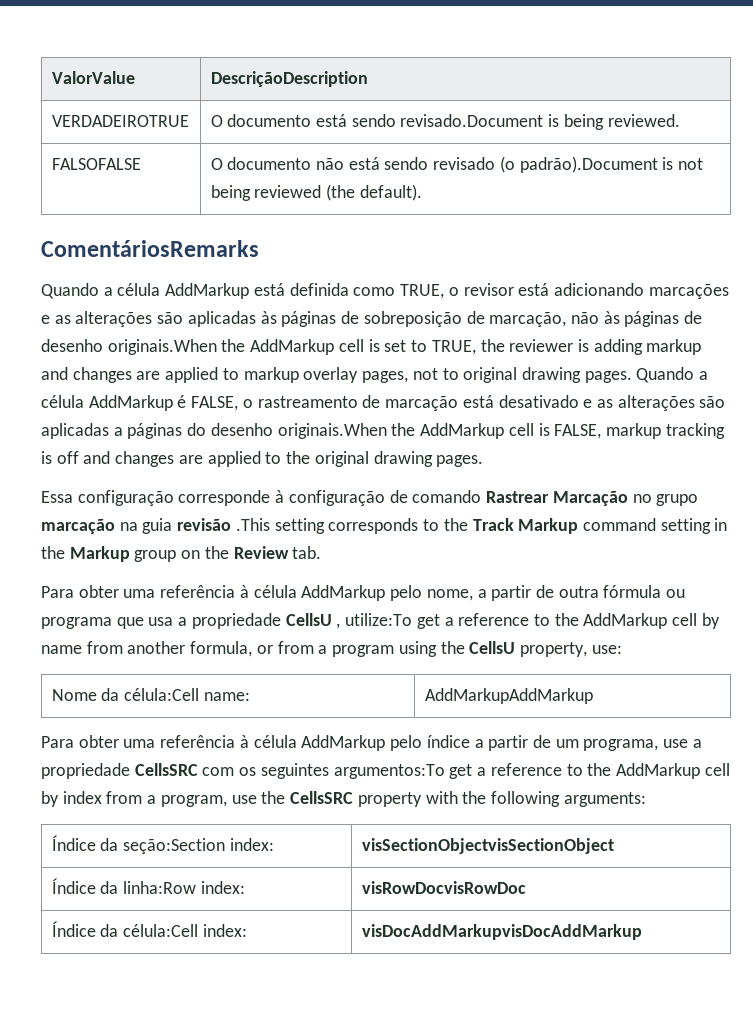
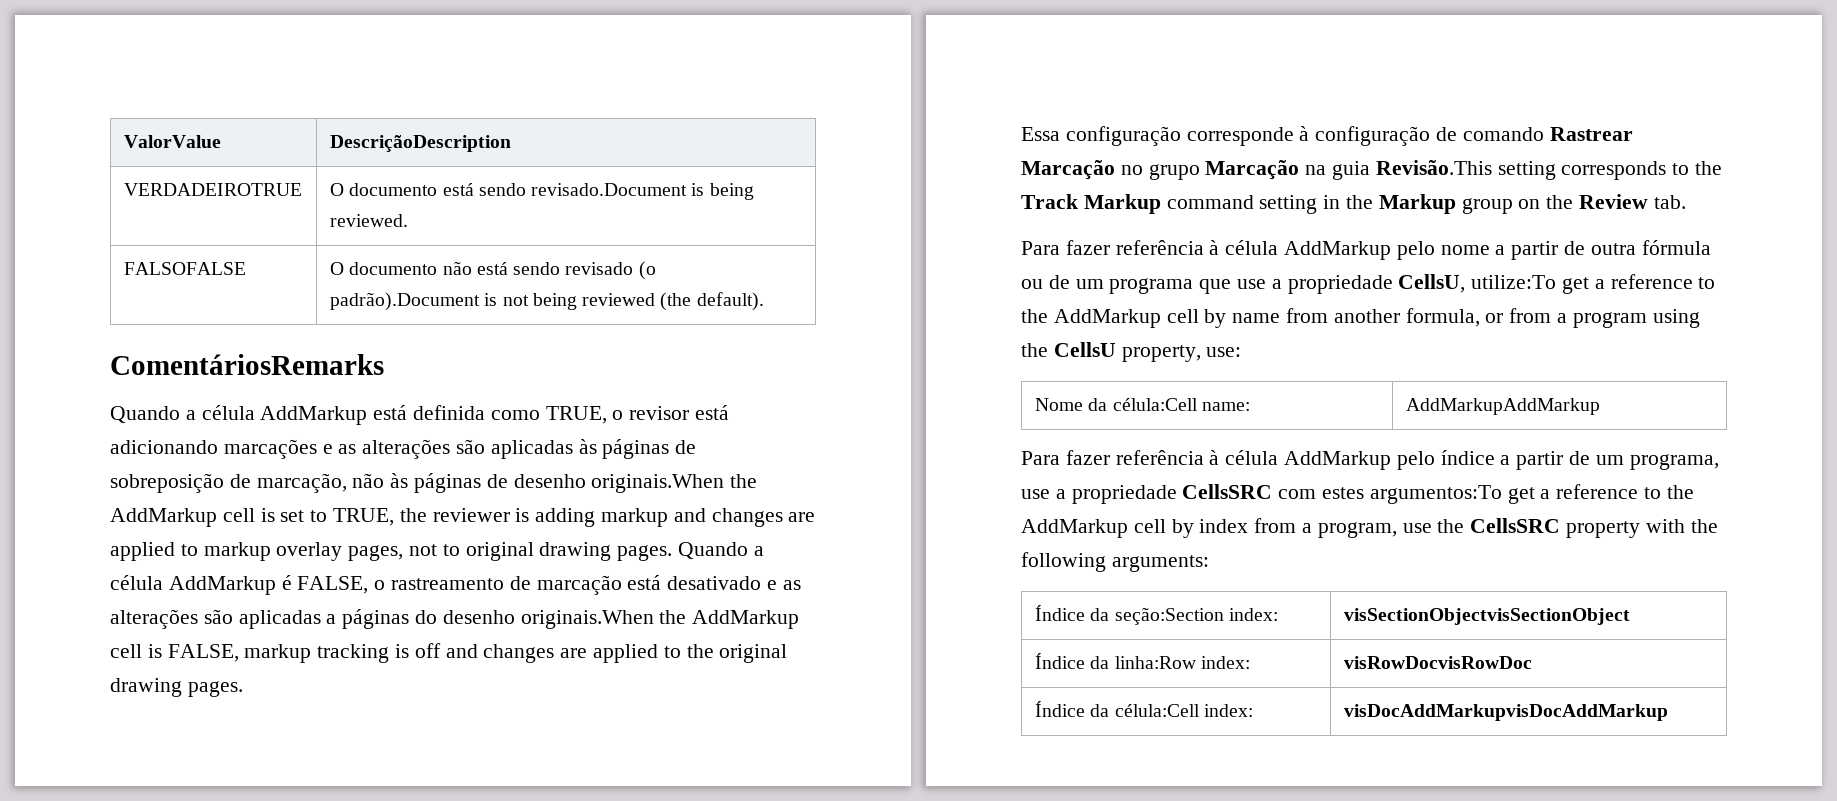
- Essa configuração corresponde à configuração de comando Rastrear Marcação no grupo marcação na guia revisão .This setting corresponds to the Track Markup command setting in the Markup group on the Review tab.
+ Essa configuração corresponde à configuração de comando Rastrear Marcação no grupo Marcação na guia Revisão.This setting corresponds to the Track Markup command setting in the Markup group on the Review tab.
- Para obter uma referência à célula AddMarkup pelo nome, a partir de outra fórmula ou programa que usa a propriedade CellsU , utilize:To get a reference to the AddMarkup cell by name from another formula, or from a program using the CellsU property, use:
+ Para fazer referência à célula AddMarkup pelo nome a partir de outra fórmula ou de um programa que use a propriedade CellsU, utilize:To get a reference to the AddMarkup cell by name from another formula, or from a program using the CellsU property, use:
- Para obter uma referência à célula AddMarkup pelo índice a partir de um programa, use a propriedade CellsSRC com os seguintes argumentos:To get a reference to the AddMarkup cell by index from a program, use the CellsSRC property with the following arguments:
+ Para fazer referência à célula AddMarkup pelo índice a partir de um programa, use a propriedade CellsSRC com estes argumentos:To get a reference to the AddMarkup cell by index from a program, use the CellsSRC property with the following arguments:

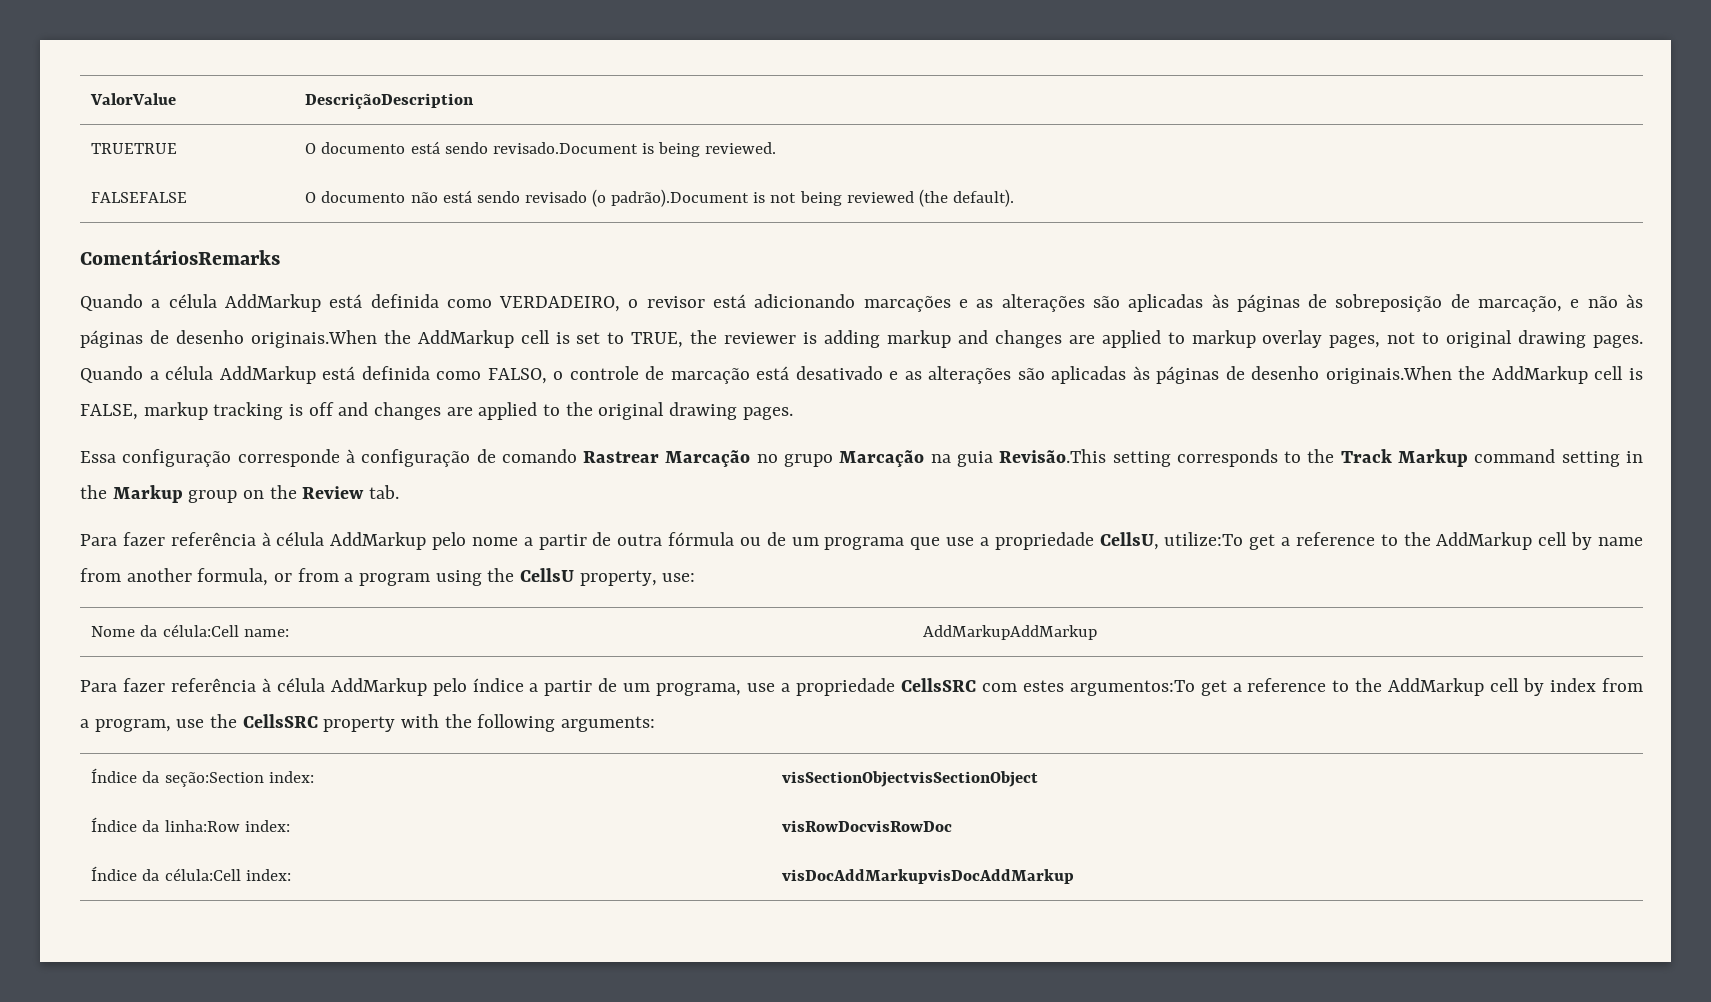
- VERDADEIROTRUE | O documento está sendo revisado.Document is being reviewed.
+ TRUETRUE | O documento está sendo revisado.Document is being reviewed.
- FALSOFALSE | O documento não está sendo revisado (o padrão).Document is not being reviewed (the default).
+ FALSEFALSE | O documento não está sendo revisado (o padrão).Document is not being reviewed (the default).
- Quando a célula AddMarkup está definida como TRUE, o revisor está adicionando marcações e as alterações são aplicadas às páginas de sobreposição de marcação, não às páginas de desenho originais.When the AddMarkup cell is set to TRUE, the reviewer is adding markup and changes are applied to markup overlay pages, not to original drawing pages.
+ Quando a célula AddMarkup está definida como VERDADEIRO, o revisor está adicionando marcações e as alterações são aplicadas às páginas de sobreposição de marcação, e não às páginas de desenho originais.When the AddMarkup cell is set to TRUE, the reviewer is adding markup and changes are applied to markup overlay pages, not to original drawing pages.
- Quando a célula AddMarkup é FALSE, o rastreamento de marcação está desativado e as alterações são aplicadas a páginas do desenho originais.When the AddMarkup cell is FALSE, markup tracking is off and changes are applied to the original drawing pages.
+ Quando a célula AddMarkup está definida como FALSO, o controle de marcação está desativado e as alterações são aplicadas às páginas de desenho originais.When the AddMarkup cell is FALSE, markup tracking is off and changes are applied to the original drawing pages.

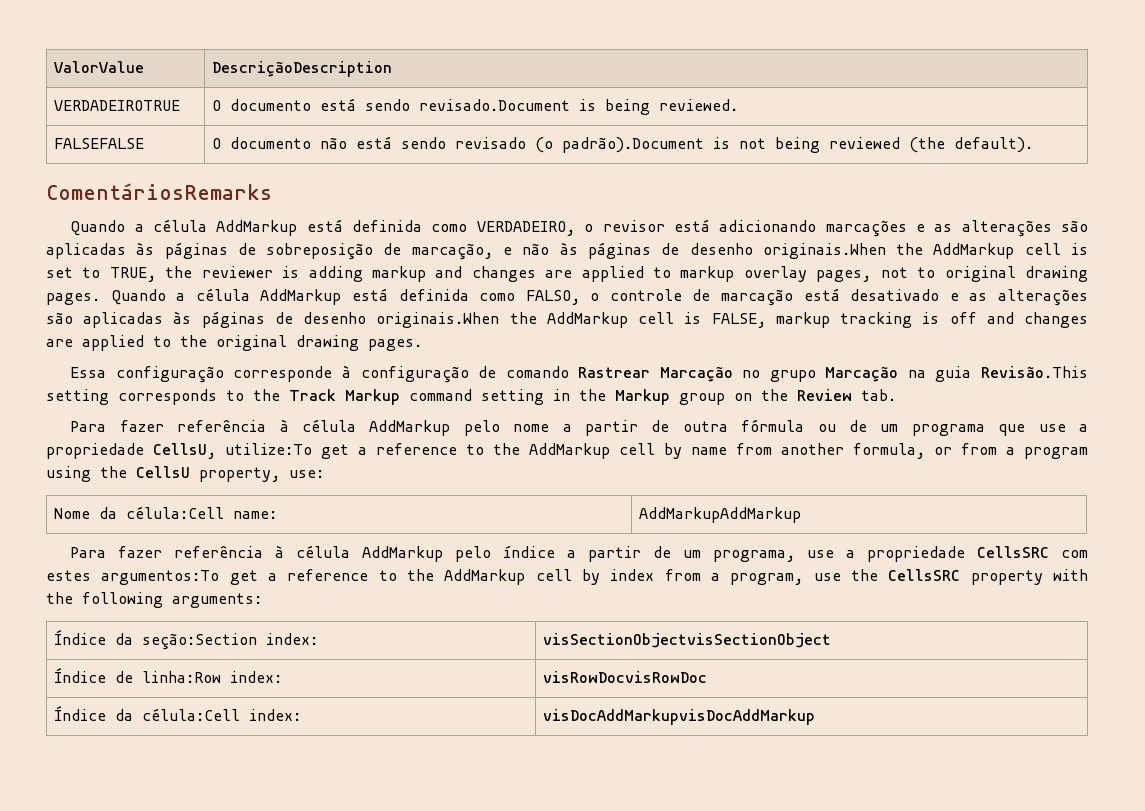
- TRUETRUE | O documento está sendo revisado.Document is being reviewed.
+ VERDADEIROTRUE | O documento está sendo revisado.Document is being reviewed.
- Índice da linha:Row index: | visRowDocvisRowDoc
+ Índice de linha:Row index: | visRowDocvisRowDoc

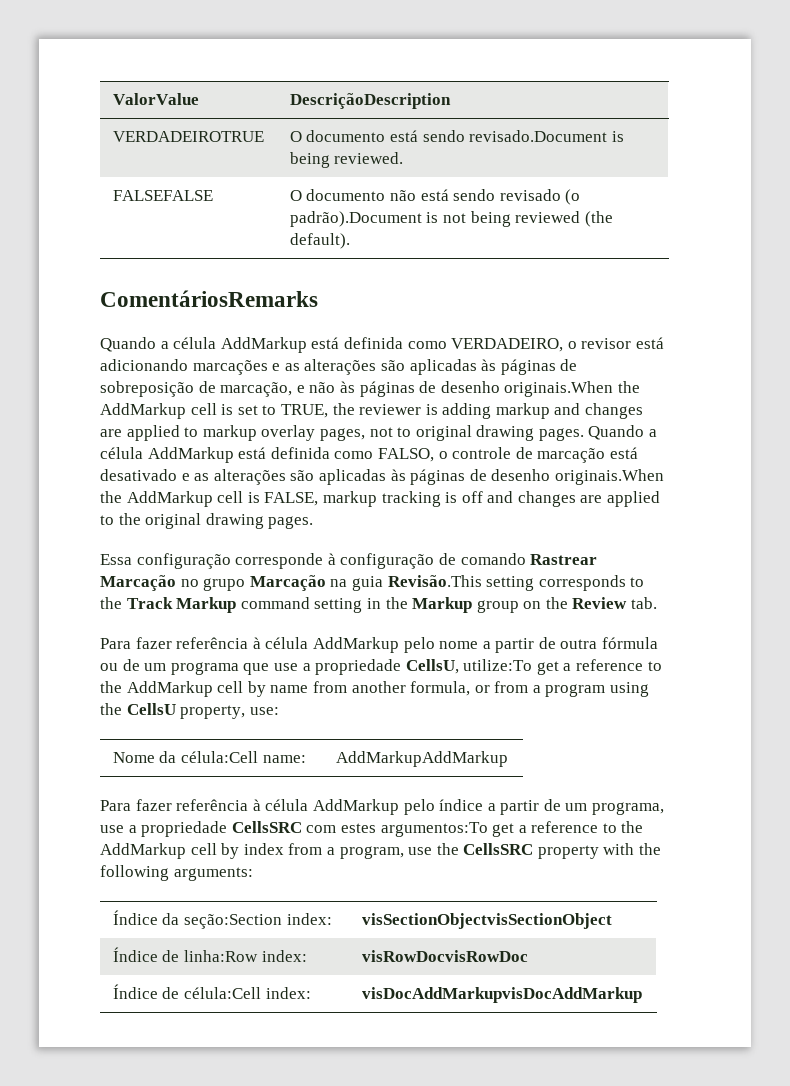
- Índice da célula:Cell index: | visDocAddMarkupvisDocAddMarkup
+ Índice de célula:Cell index: | visDocAddMarkupvisDocAddMarkup

